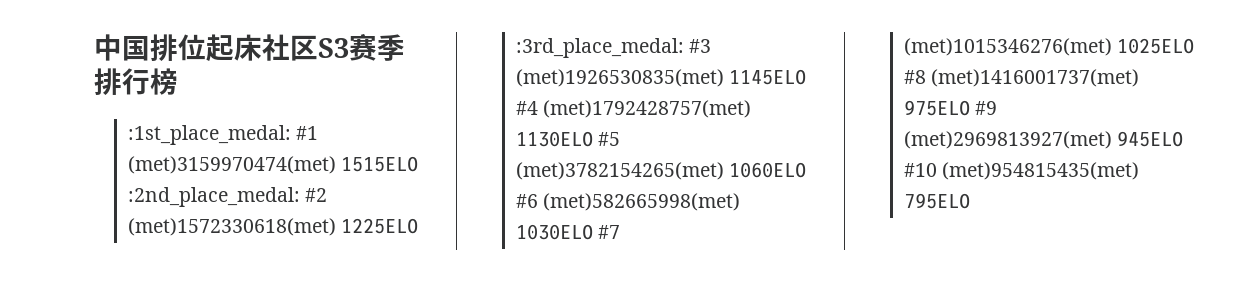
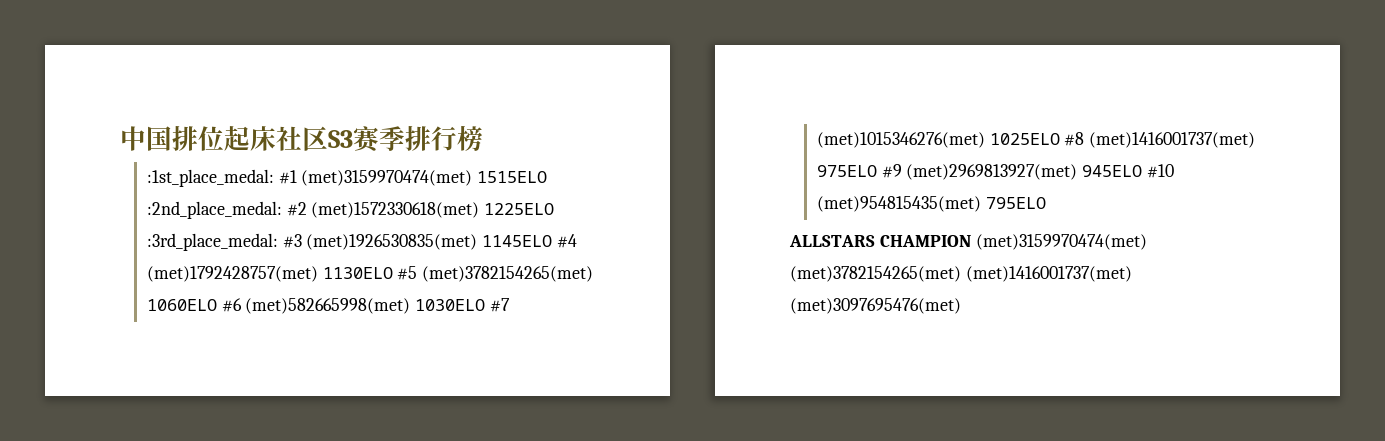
+ ALLSTARS CHAMPION (met)3159970474(met) (met)3782154265(met) (met)1416001737(met) (met)3097695476(met)

